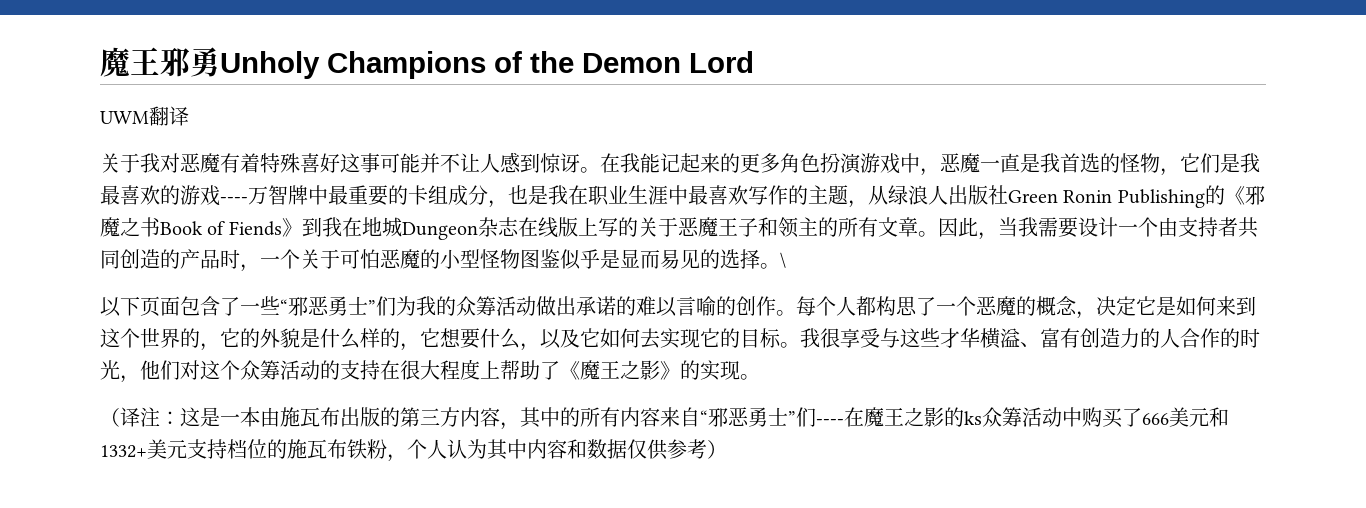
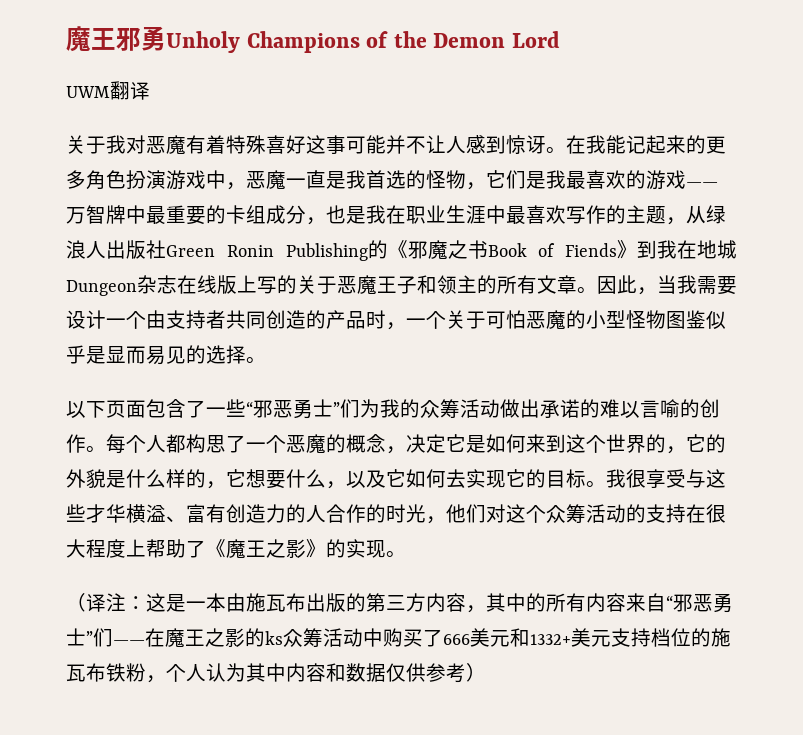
- 在我能记起来的更多角色扮演游戏中，恶魔一直是我首选的怪物，它们是我最喜欢的游戏----万智牌中最重要的卡组成分，也是我在职业生涯中最喜欢写作的主题，从绿浪人出版社Green Ronin Publishing的《邪魔之书Book of Fiends》到我在地城Dungeon杂志在线版上写的关于恶魔王子和领主的所有文章。
+ 在我能记起来的更多角色扮演游戏中，恶魔一直是我首选的怪物，它们是我最喜欢的游戏——万智牌中最重要的卡组成分，也是我在职业生涯中最喜欢写作的主题，从绿浪人出版社Green Ronin Publishing的《邪魔之书Book of Fiends》到我在地城Dungeon杂志在线版上写的关于恶魔王子和领主的所有文章。
- \
- （译注：这是一本由施瓦布出版的第三方内容，其中的所有内容来自“邪恶勇士”们----在魔王之影的ks众筹活动中购买了666美元和1332+美元支持档位的施瓦布铁粉，个人认为其中内容和数据仅供参考）
+ （译注：这是一本由施瓦布出版的第三方内容，其中的所有内容来自“邪恶勇士”们——在魔王之影的ks众筹活动中购买了666美元和1332+美元支持档位的施瓦布铁粉，个人认为其中内容和数据仅供参考）

